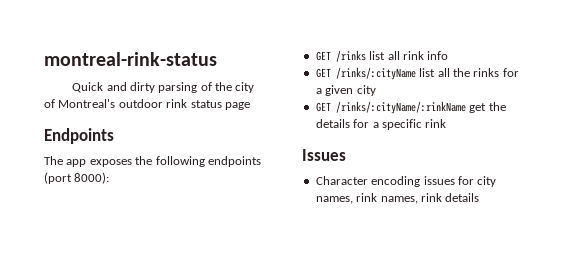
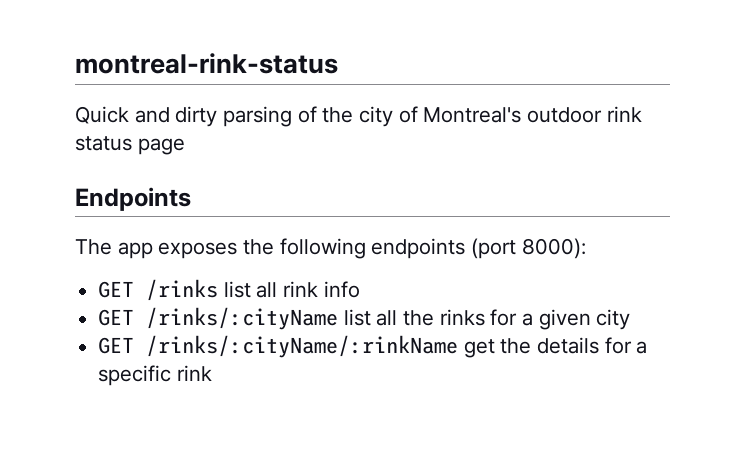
- Issues
- Character encoding issues for city names, rink names, rink details

